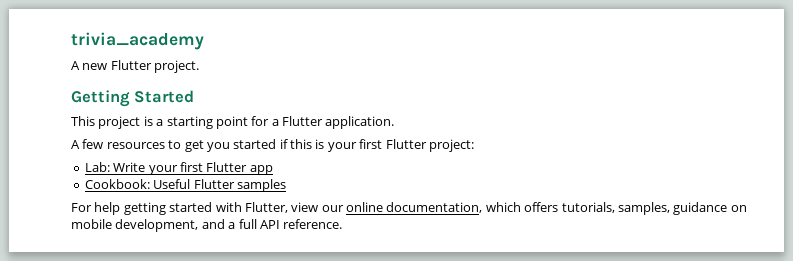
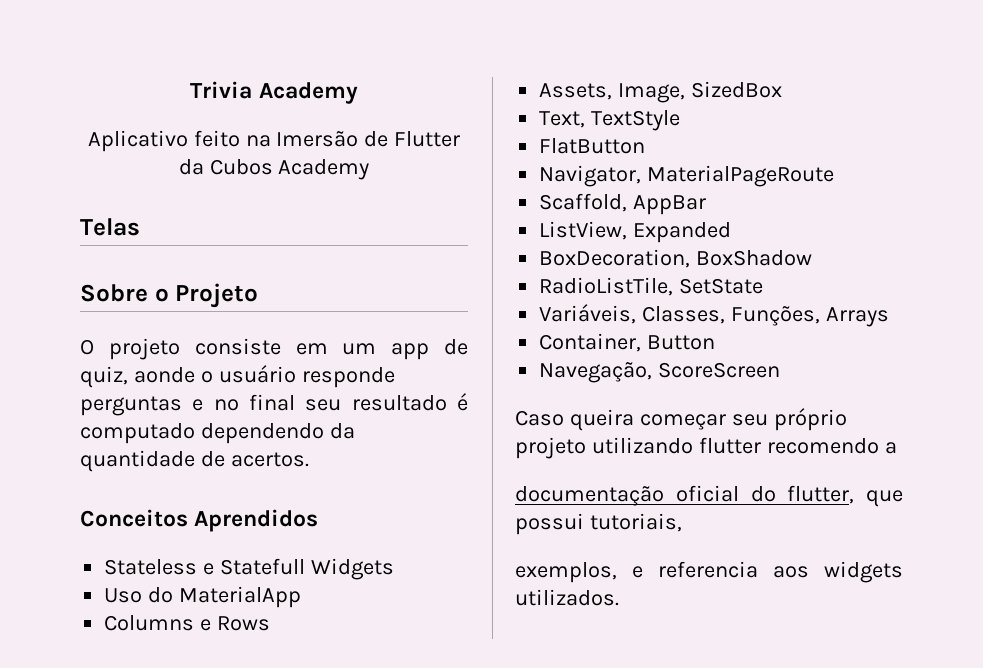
- trivia_academy
- A new Flutter project.
- Getting Started
- This project is a starting point for a Flutter application.
- A few resources to get you started if this is your first Flutter project:
- Lab: Write your first Flutter app
- Cookbook: Useful Flutter samples
- For help getting started with Flutter, view our online documentation, which offers tutorials, samples, guidance on mobile development, and a full API reference.
+ Trivia Academy
+ Aplicativo feito na Imersão de Flutter da Cubos Academy
+ Telas
+ Sobre o Projeto
+ O projeto consiste em um app de quiz, aonde o usuário responde perguntas e no final seu resultado é computado dependendo da quantidade de acertos.
+ Conceitos Aprendidos
+ Stateless e Statefull Widgets
+ Uso do MaterialApp
+ Columns e Rows
+ Assets, Image, SizedBox
+ Text, TextStyle
+ FlatButton
+ Navigator, MaterialPageRoute
+ Scaffold, AppBar
+ ListView, Expanded
+ BoxDecoration, BoxShadow
+ RadioListTile, SetState
+ Variáveis, Classes, Funções, Arrays
+ Container, Button
+ Navegação, ScoreScreen
+ Caso queira começar seu próprio projeto utilizando flutter recomendo a
+ documentação oficial do flutter, que possui tutoriais,
+ exemplos, e referencia aos widgets utilizados.

